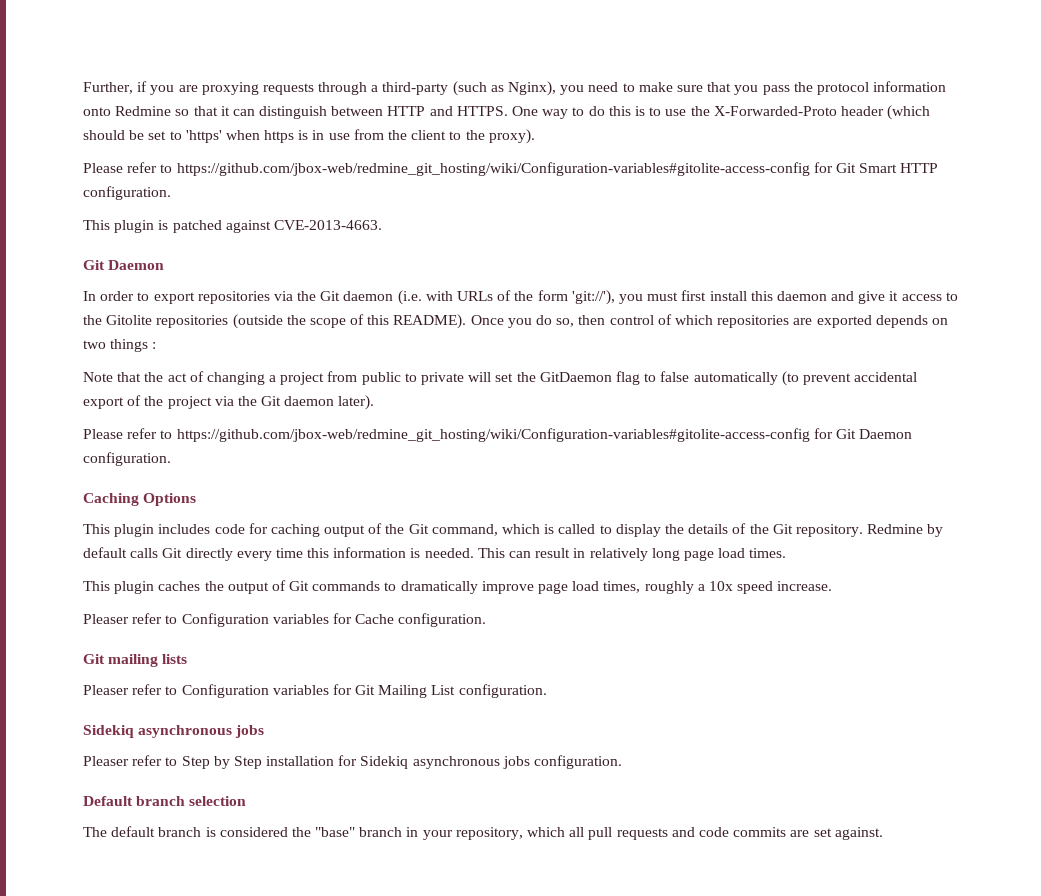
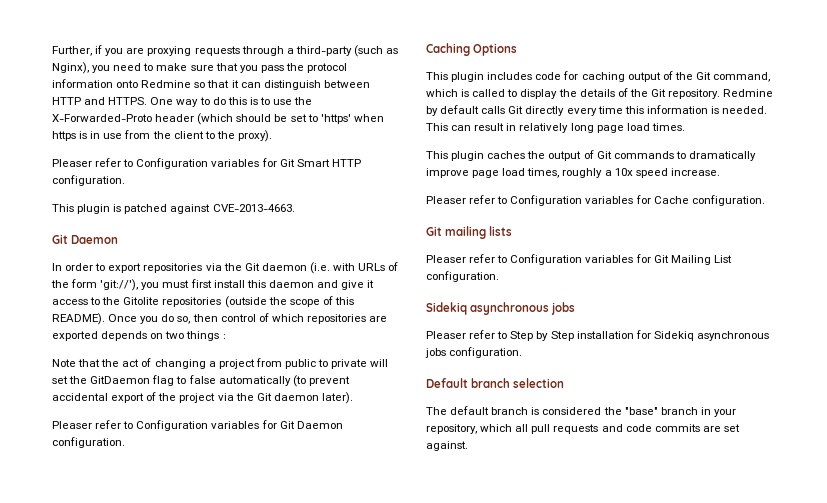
- Please refer to https://github.com/jbox-web/redmine_git_hosting/wiki/Configuration-variables#gitolite-access-config for Git Smart HTTP configuration.
+ Pleaser refer to Configuration variables for Git Smart HTTP configuration.
- Please refer to https://github.com/jbox-web/redmine_git_hosting/wiki/Configuration-variables#gitolite-access-config for Git Daemon configuration.
+ Pleaser refer to Configuration variables for Git Daemon configuration.

